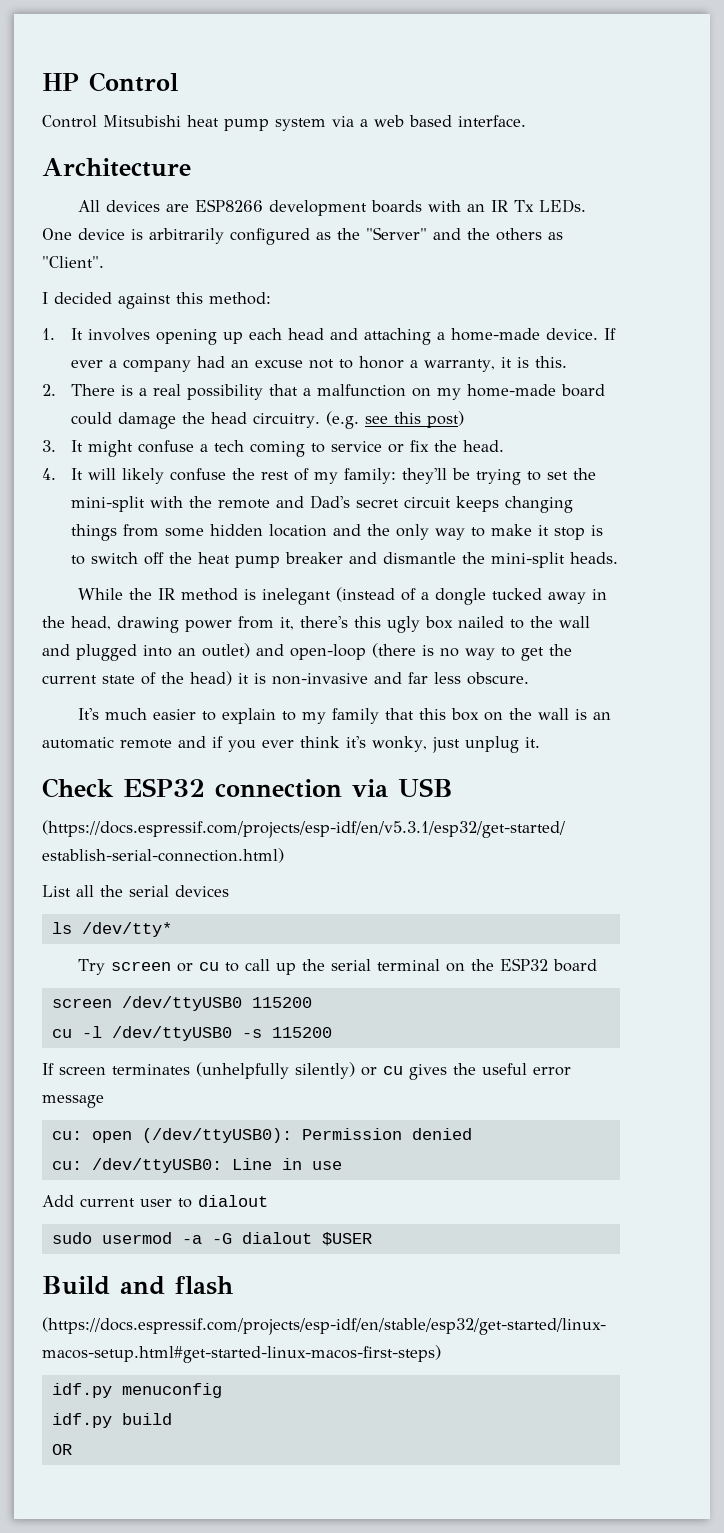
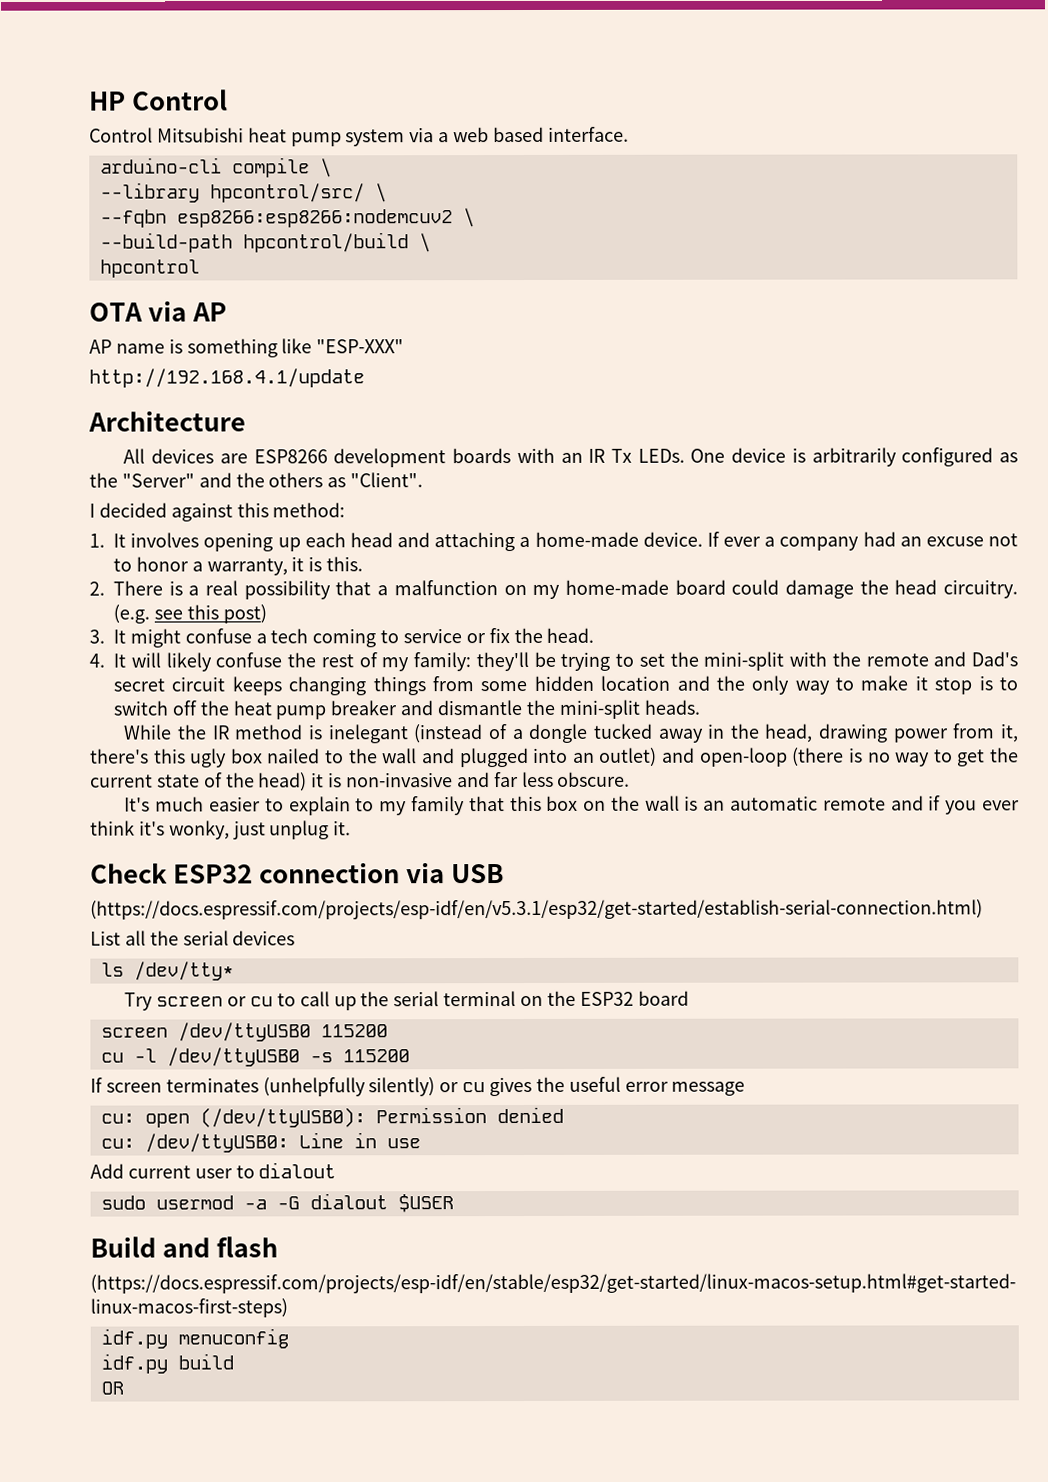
+ arduino-cli compile \
+ --library hpcontrol/src/ \
+ --fqbn esp8266:esp8266:nodemcuv2 \
+ --build-path hpcontrol/build \
+ hpcontrol
+ OTA via AP
+ AP name is something like "ESP-XXX"
+ http://192.168.4.1/update

